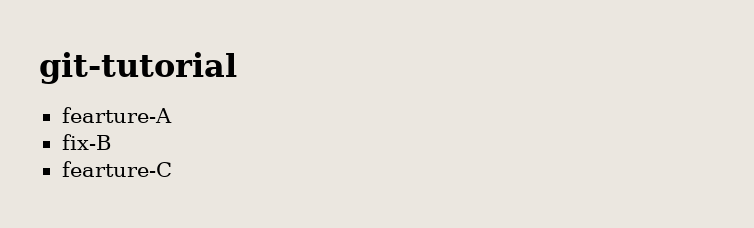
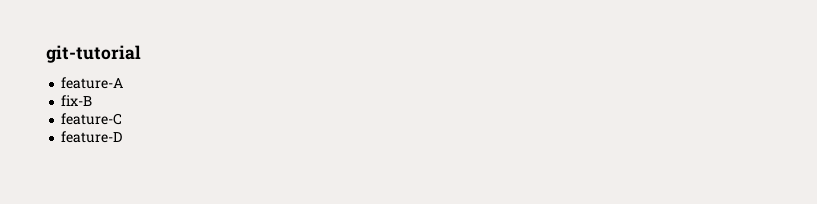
- fearture-A
+ feature-A
- fearture-C
+ feature-C
+ feature-D

